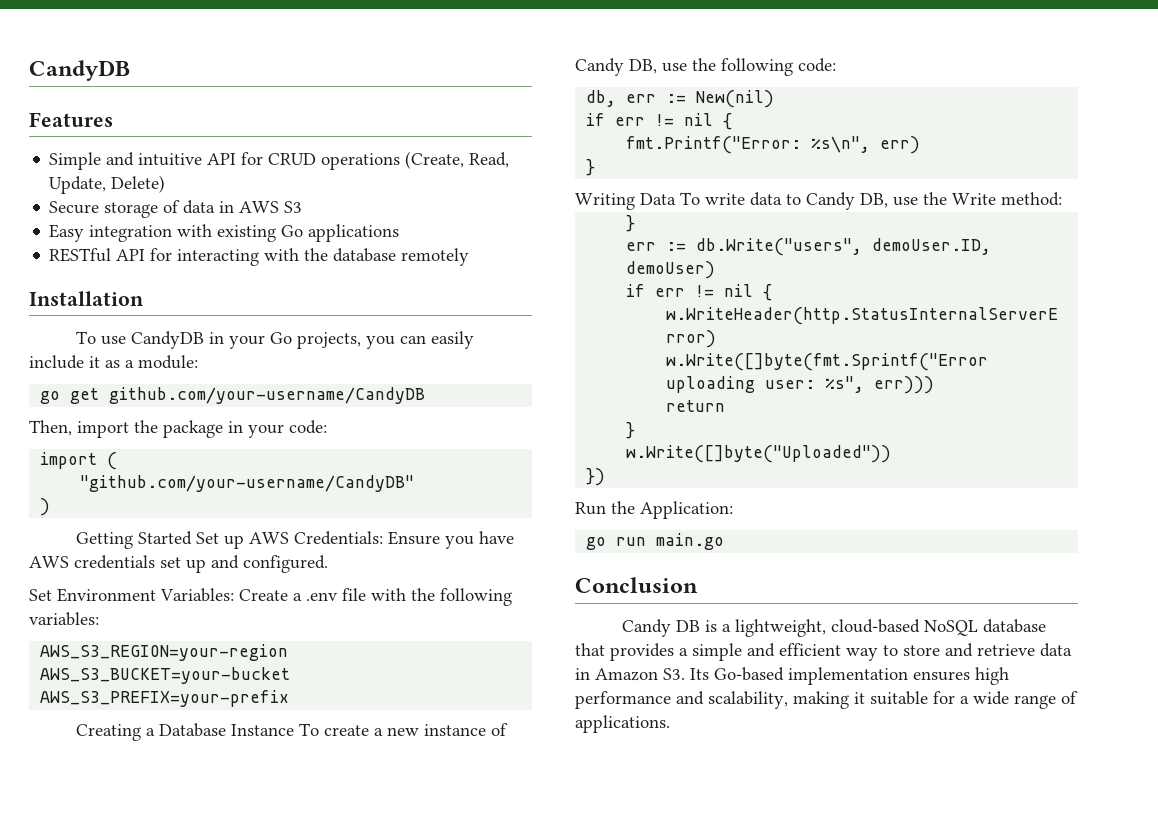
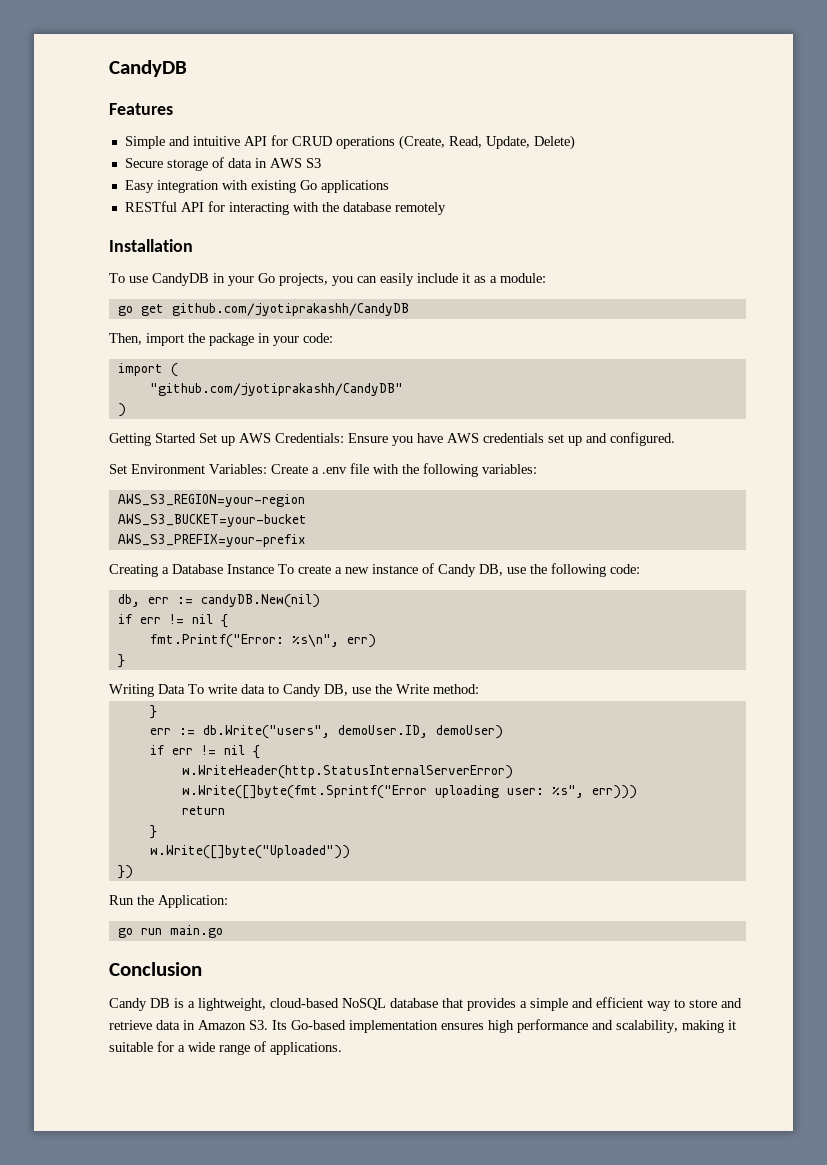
- go get github.com/your-username/CandyDB
+ go get github.com/jyotiprakashh/CandyDB
- "github.com/your-username/CandyDB"
+ "github.com/jyotiprakashh/CandyDB"
- db, err := New(nil)
+ db, err := candyDB.New(nil)

